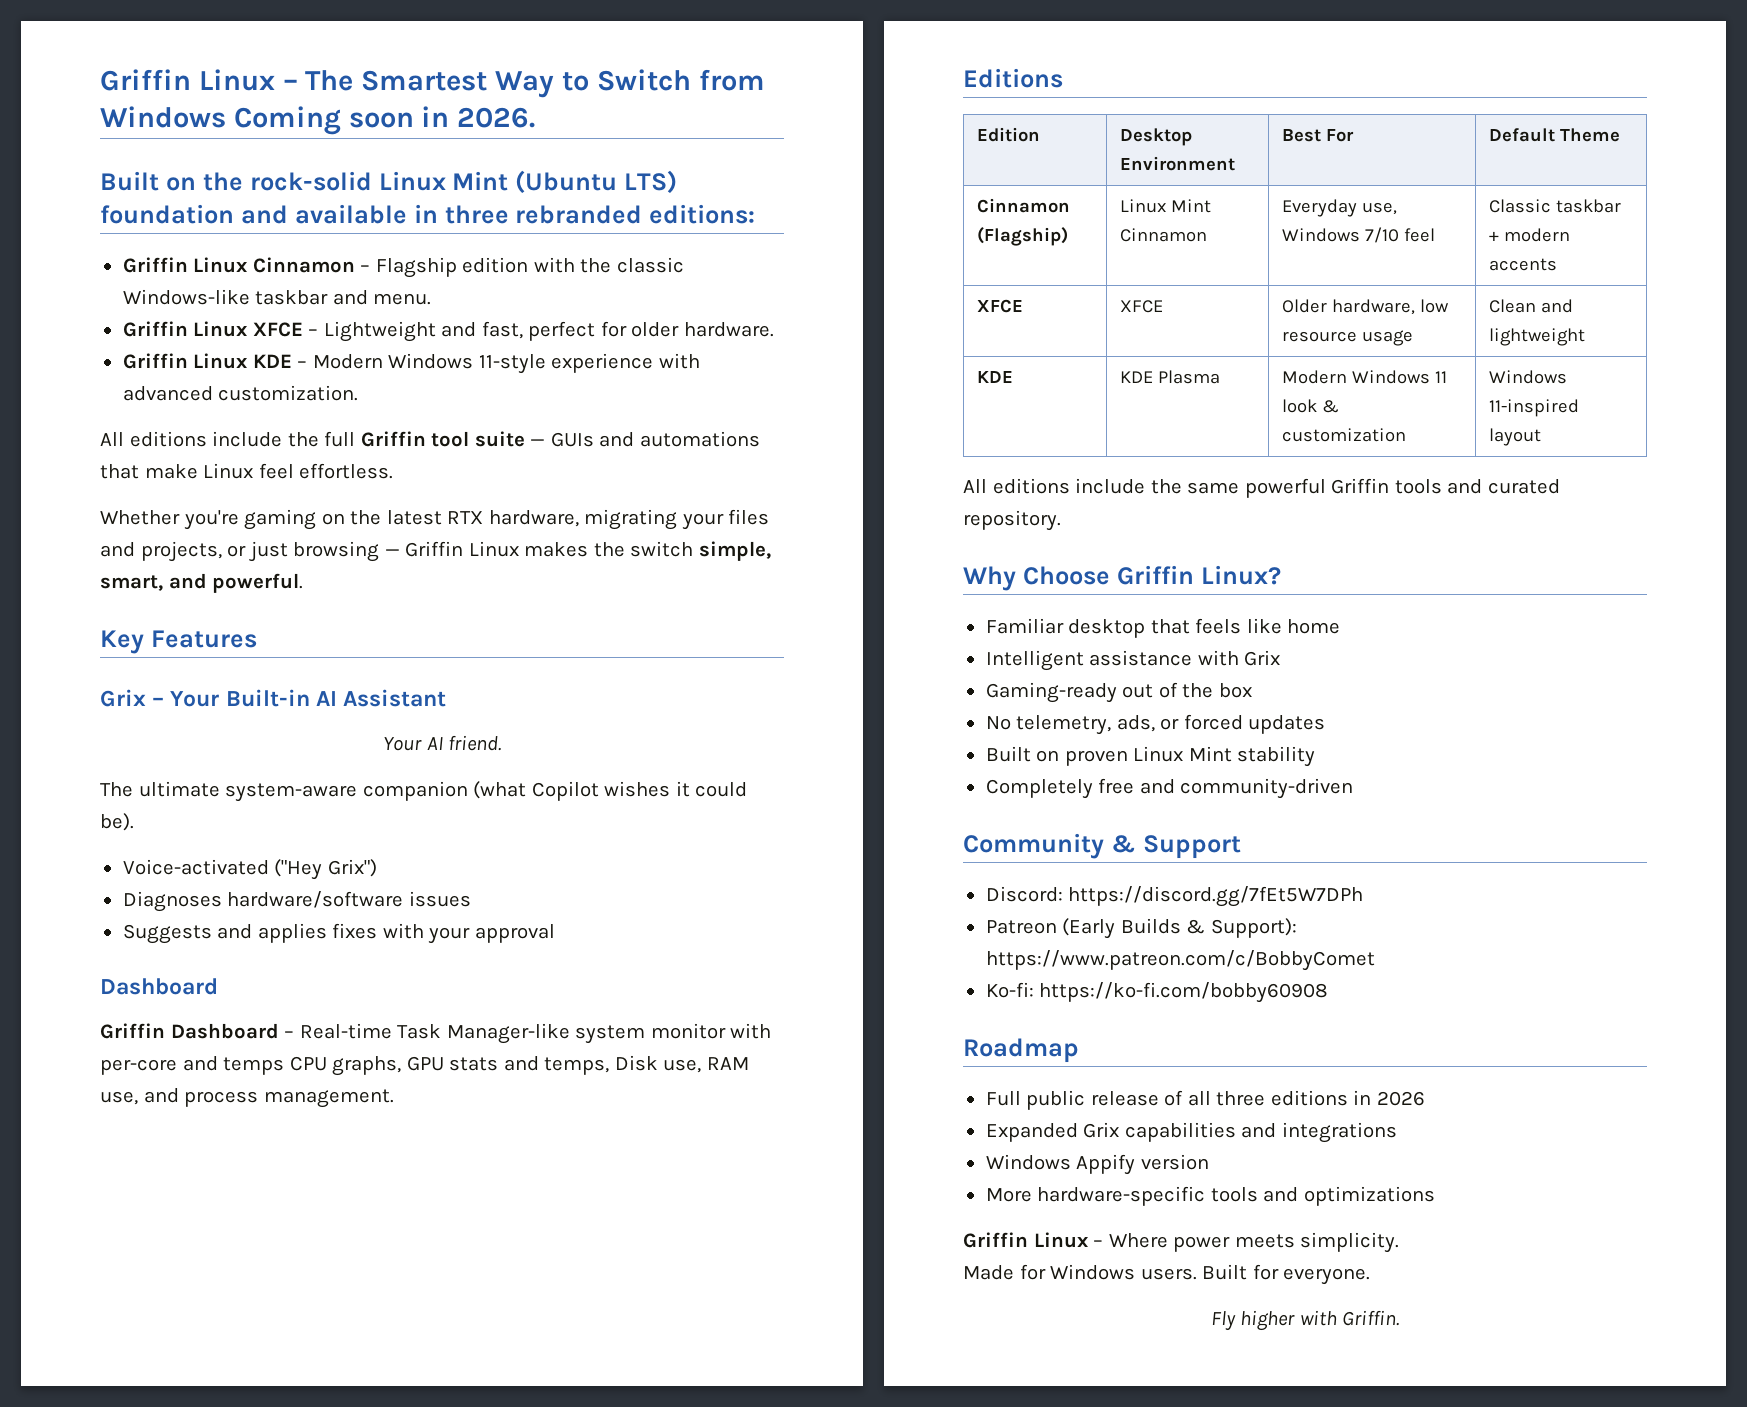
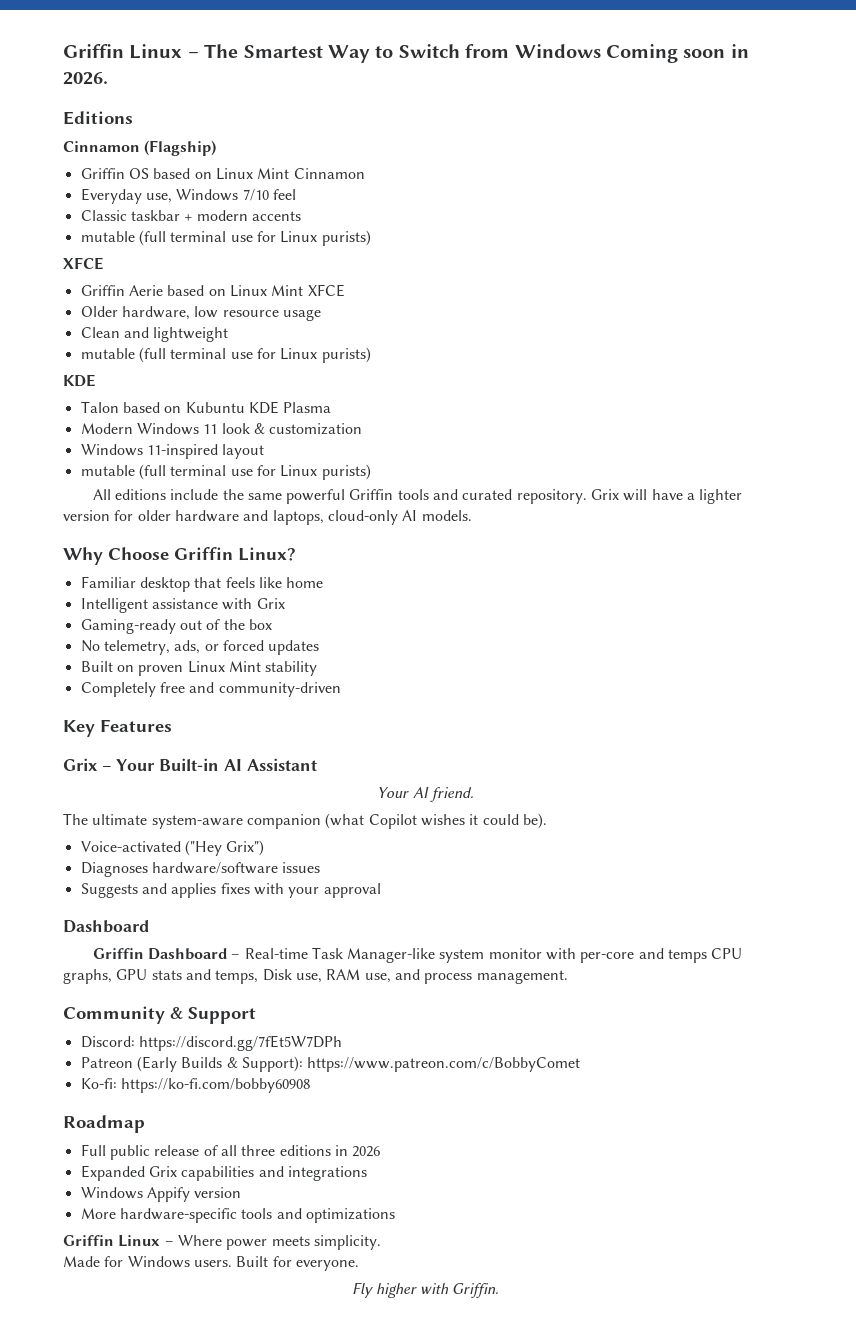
- Built on the rock-solid Linux Mint (Ubuntu LTS) foundation and available in three rebranded editions:
- Griffin Linux Cinnamon – Flagship edition with the classic Windows-like taskbar and menu.
- Griffin Linux XFCE – Lightweight and fast, perfect for older hardware.
- Griffin Linux KDE – Modern Windows 11-style experience with advanced customization.
- All editions include the full Griffin tool suite — GUIs and automations that make Linux feel effortless.
- Whether you're gaming on the latest RTX hardware, migrating your files and projects, or just browsing — Griffin Linux makes the switch simple, smart, and powerful.
+ Editions
+ Cinnamon (Flagship)
+ Griffin OS based on Linux Mint Cinnamon
+ Everyday use, Windows 7/10 feel
+ Classic taskbar + modern accents
+ mutable (full terminal use for Linux purists)
+ XFCE
+ Griffin Aerie based on Linux Mint XFCE
+ Older hardware, low resource usage
+ Clean and lightweight
+ mutable (full terminal use for Linux purists)
+ KDE
+ Talon based on Kubuntu KDE Plasma
+ Modern Windows 11 look & customization
+ Windows 11-inspired layout
+ mutable (full terminal use for Linux purists)
+ All editions include the same powerful Griffin tools and curated repository. Grix will have a lighter version for older hardware and laptops, cloud-only AI models.
+ Why Choose Griffin Linux?
+ Familiar desktop that feels like home
+ Intelligent assistance with Grix
+ Gaming-ready out of the box
+ No telemetry, ads, or forced updates
+ Built on proven Linux Mint stability
+ Completely free and community-driven
- Editions
- Edition | Desktop Environment | Best For | Default Theme
- Cinnamon (Flagship) | Linux Mint Cinnamon | Everyday use, Windows 7/10 feel | Classic taskbar + modern accents
- XFCE | XFCE | Older hardware, low resource usage | Clean and lightweight
- KDE | KDE Plasma | Modern Windows 11 look & customization | Windows 11-inspired layout
- All editions include the same powerful Griffin tools and curated repository.
- Why Choose Griffin Linux?
- Familiar desktop that feels like home
- Intelligent assistance with Grix
- Gaming-ready out of the box
- No telemetry, ads, or forced updates
- Built on proven Linux Mint stability
- Completely free and community-driven

